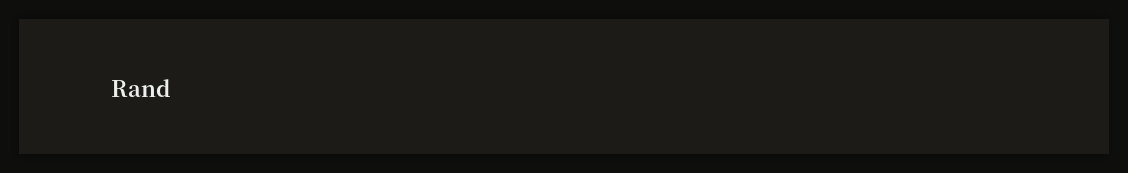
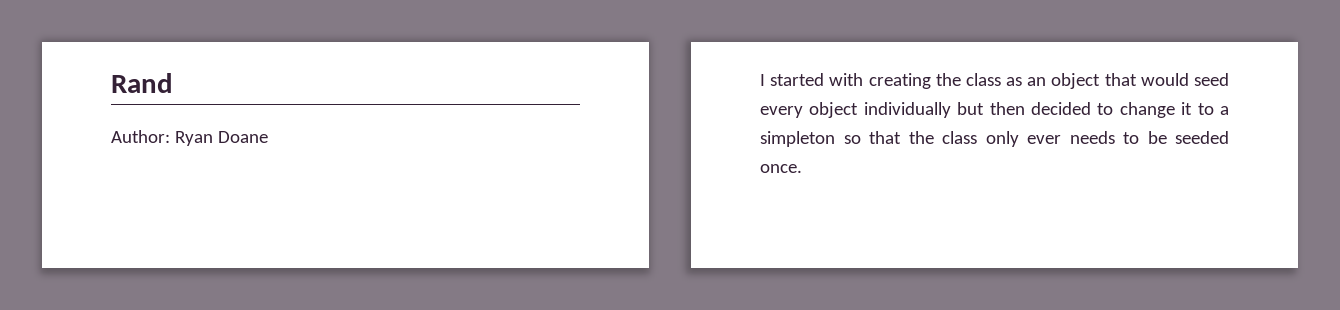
+ Author: Ryan Doane
+ I started with creating the class as an object that would seed every object individually but then decided to change it to a simpleton so that the class only ever needs to be seeded once.

